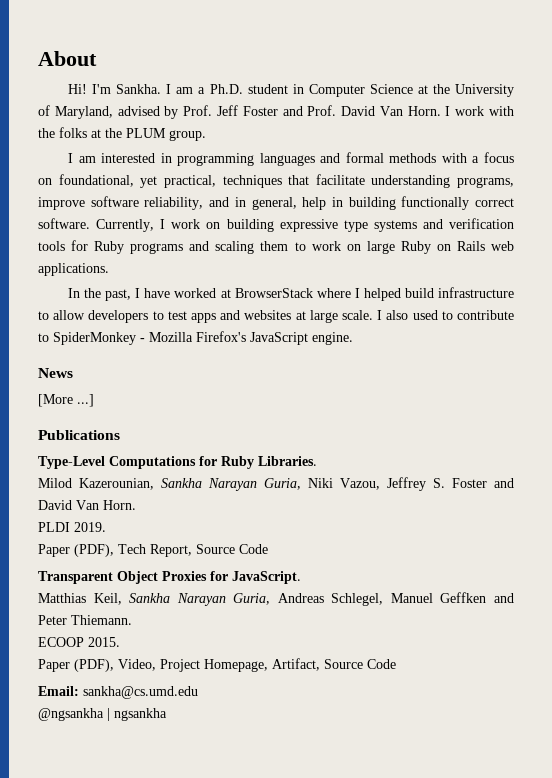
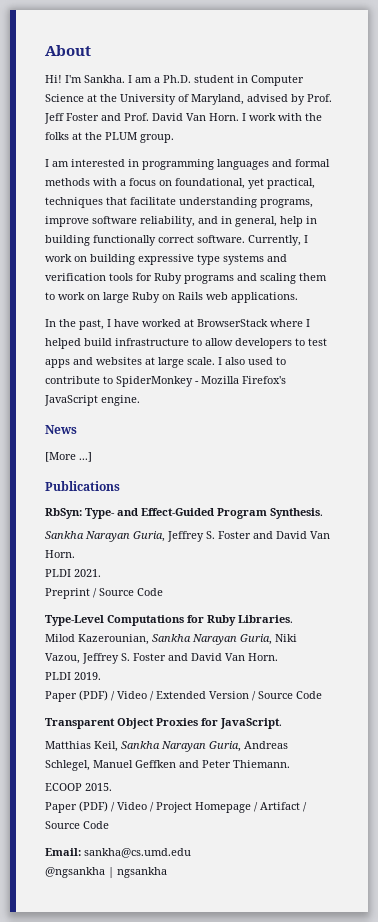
+ RbSyn: Type- and Effect-Guided Program Synthesis.
+ Sankha Narayan Guria, Jeffrey S. Foster and David Van Horn.
+ PLDI 2021.
+ Preprint / Source Code
- Paper (PDF), Tech Report, Source Code
+ Paper (PDF) / Video / Extended Version / Source Code
- Paper (PDF), Video, Project Homepage, Artifact, Source Code
+ Paper (PDF) / Video / Project Homepage / Artifact / Source Code

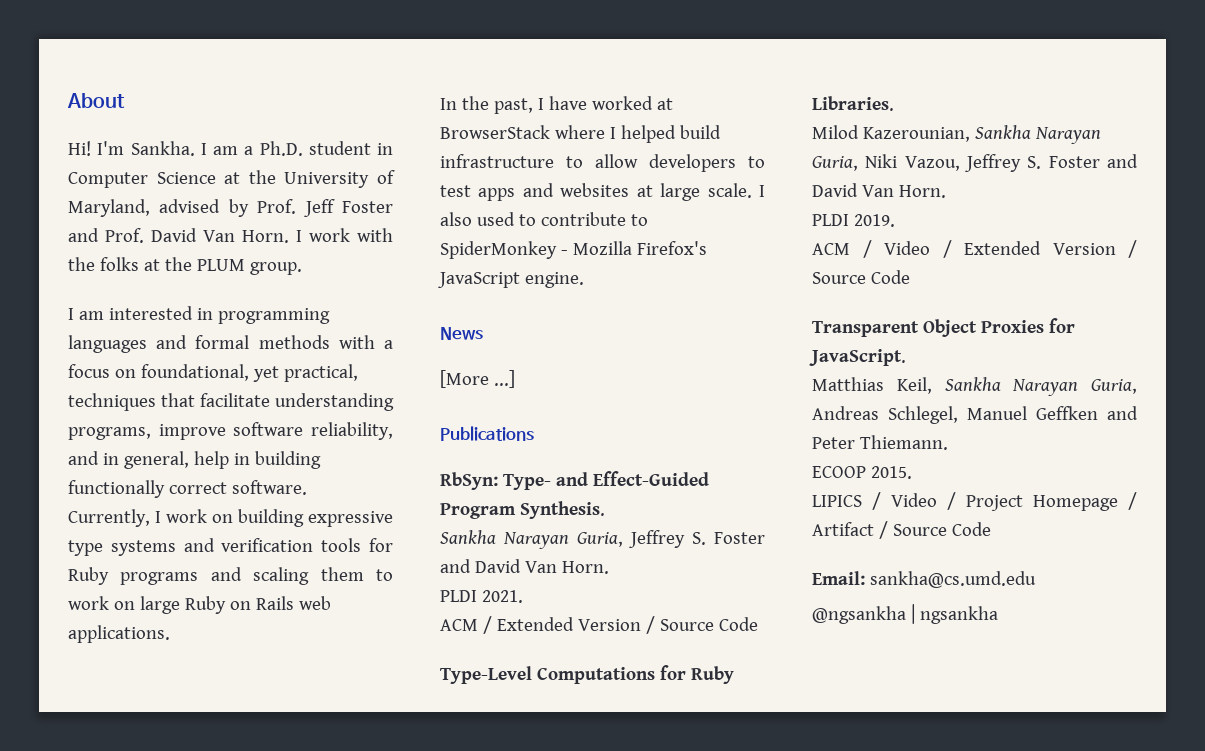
- Preprint / Source Code
+ ACM / Extended Version / Source Code
- Paper (PDF) / Video / Extended Version / Source Code
+ ACM / Video / Extended Version / Source Code
- Paper (PDF) / Video / Project Homepage / Artifact / Source Code
+ LIPICS / Video / Project Homepage / Artifact / Source Code

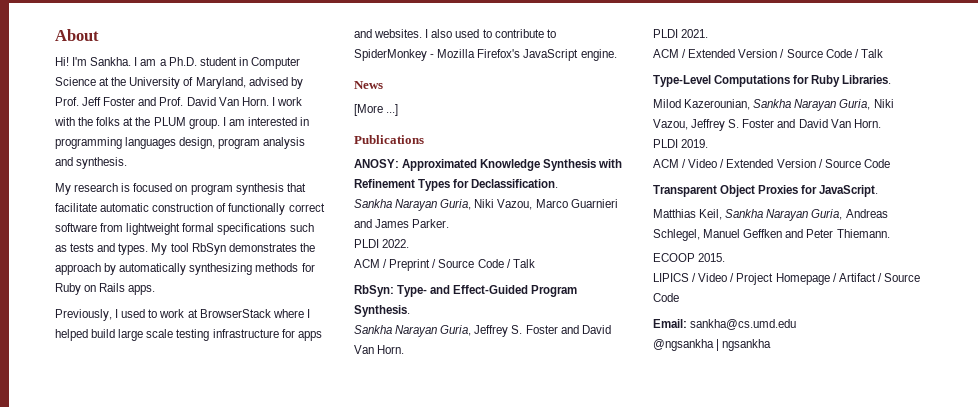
- I work with the folks at the PLUM group.
- I am interested in programming languages and formal methods with a focus on foundational, yet practical, techniques that facilitate understanding programs, improve software reliability, and in general, help in building functionally correct software. Currently, I work on building expressive type systems and verification tools for Ruby programs and scaling them to work on large Ruby on Rails web applications.
- In the past, I have worked at BrowserStack where I helped build infrastructure to allow developers to test apps and websites at large scale.
+ I work with the folks at the PLUM group. I am interested in programming languages design, program analysis and synthesis.
+ My research is focused on program synthesis that facilitate automatic construction of functionally correct software from lightweight formal specifications such as tests and types. My tool RbSyn demonstrates the approach by automatically synthesizing methods for Ruby on Rails apps.
+ Previously, I used to work at BrowserStack where I helped build large scale testing infrastructure for apps and websites.
+ ANOSY: Approximated Knowledge Synthesis with Refinement Types for Declassification.
+ Sankha Narayan Guria, Niki Vazou, Marco Guarnieri and James Parker.
+ PLDI 2022.
+ ACM / Preprint / Source Code / Talk
- ACM / Extended Version / Source Code
+ ACM / Extended Version / Source Code / Talk

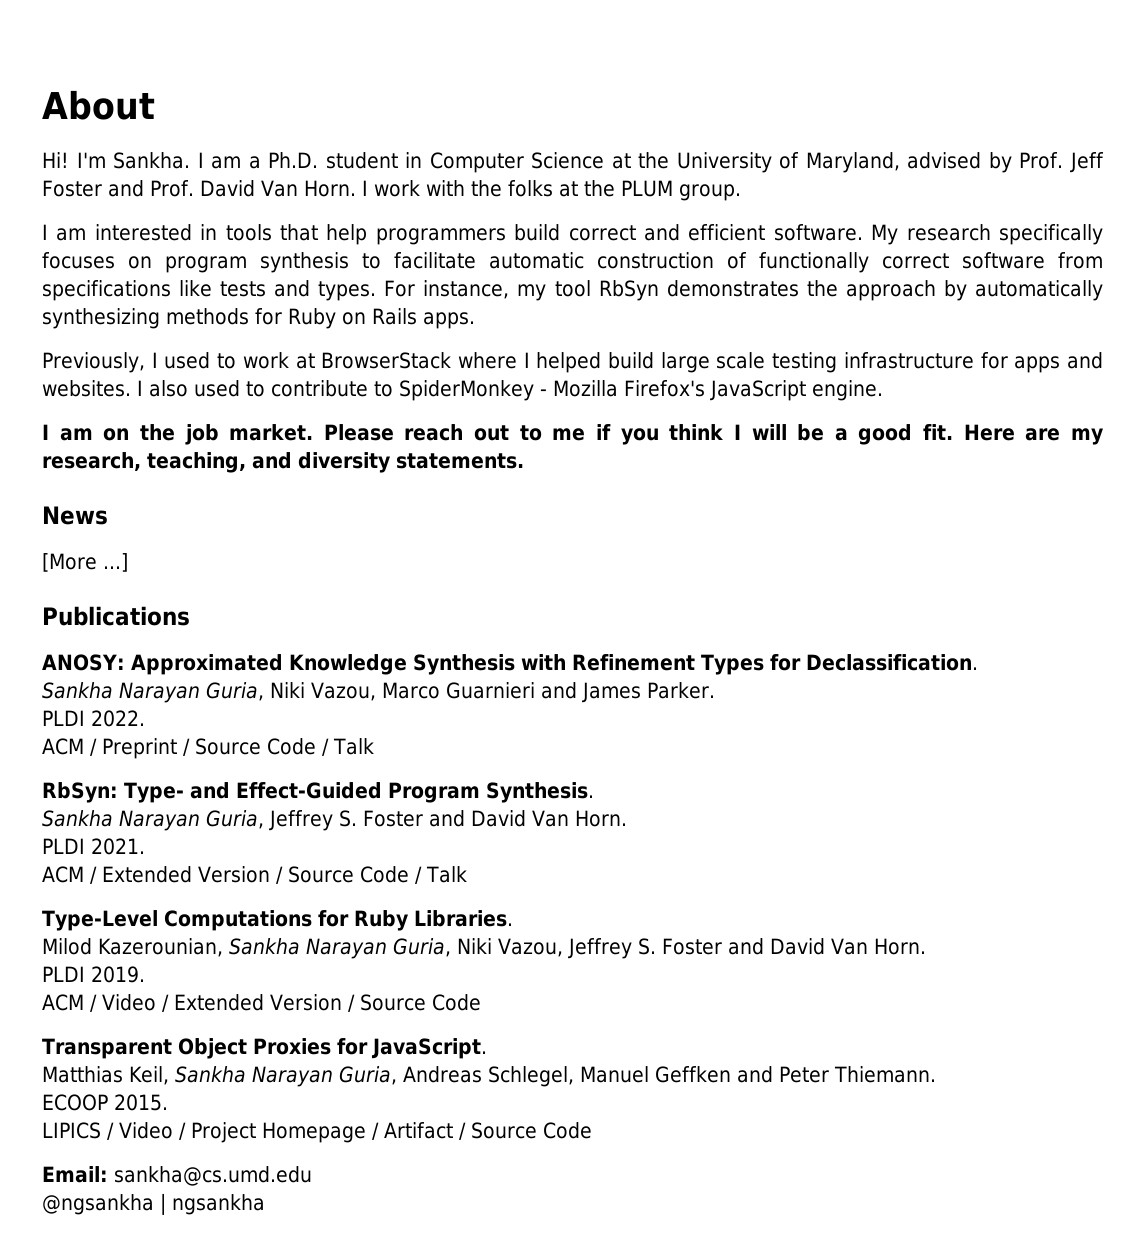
- I work with the folks at the PLUM group. I am interested in programming languages design, program analysis and synthesis.
- My research is focused on program synthesis that facilitate automatic construction of functionally correct software from lightweight formal specifications such as tests and types. My tool RbSyn demonstrates the approach by automatically synthesizing methods for Ruby on Rails apps.
+ I work with the folks at the PLUM group.
+ I am interested in tools that help programmers build correct and efficient software. My research specifically focuses on program synthesis to facilitate automatic construction of functionally correct software from specifications like tests and types. For instance, my tool RbSyn demonstrates the approach by automatically synthesizing methods for Ruby on Rails apps.
+ I am on the job market. Please reach out to me if you think I will be a good fit. Here are my research, teaching, and diversity statements.

